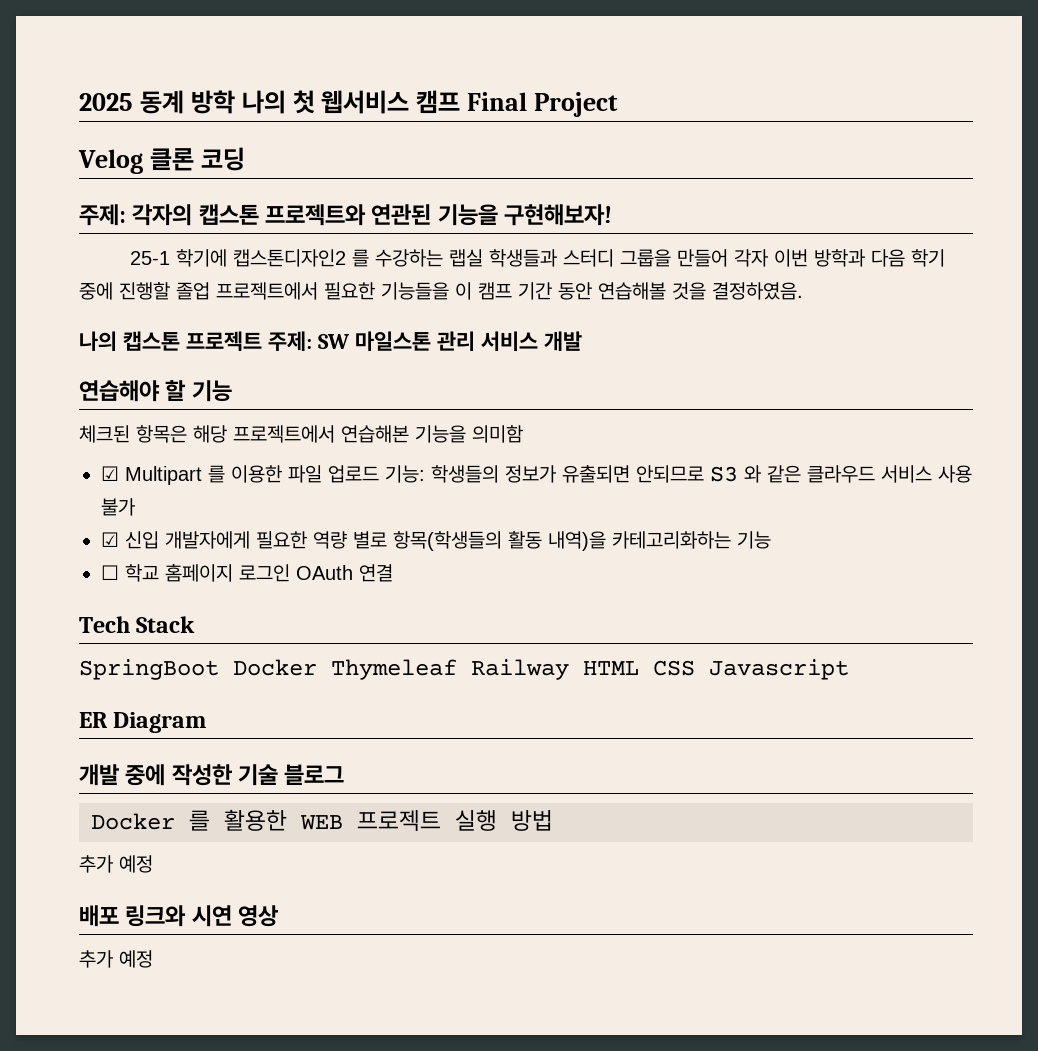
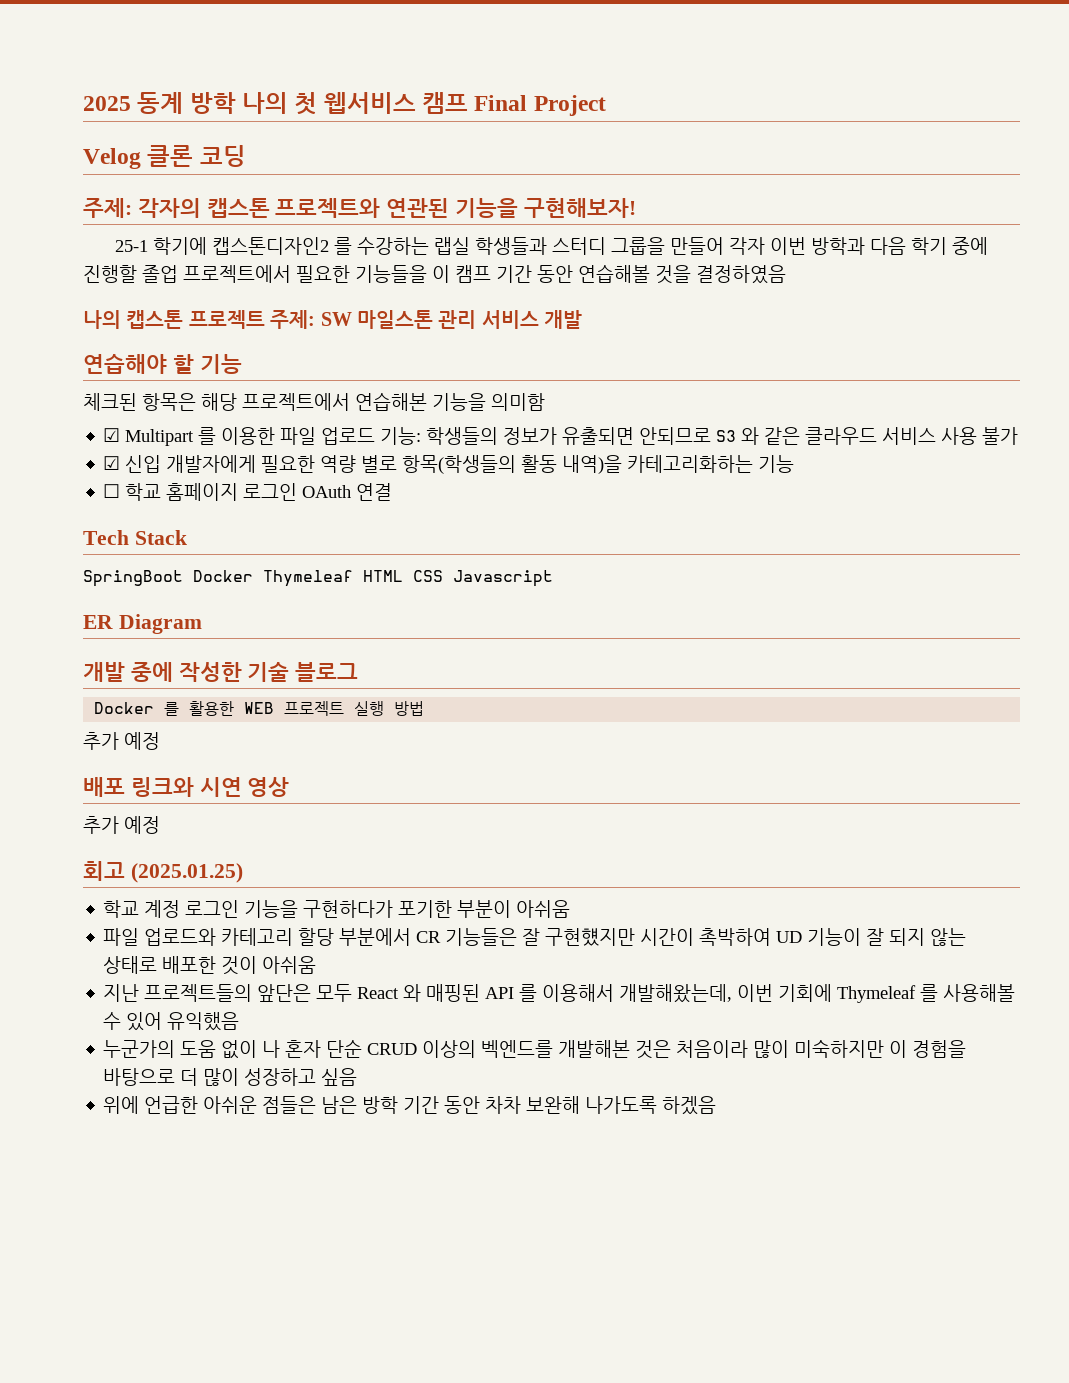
- 25-1 학기에 캡스톤디자인2 를 수강하는 랩실 학생들과 스터디 그룹을 만들어 각자 이번 방학과 다음 학기 중에 진행할 졸업 프로젝트에서 필요한 기능들을 이 캠프 기간 동안 연습해볼 것을 결정하였음.
+ 25-1 학기에 캡스톤디자인2 를 수강하는 랩실 학생들과 스터디 그룹을 만들어 각자 이번 방학과 다음 학기 중에 진행할 졸업 프로젝트에서 필요한 기능들을 이 캠프 기간 동안 연습해볼 것을 결정하였음
- SpringBoot Docker Thymeleaf Railway HTML CSS Javascript
+ SpringBoot Docker Thymeleaf HTML CSS Javascript
+ 회고 (2025.01.25)
+ 학교 계정 로그인 기능을 구현하다가 포기한 부분이 아쉬움
+ 파일 업로드와 카테고리 할당 부분에서 CR 기능들은 잘 구현헀지만 시간이 촉박하여 UD 기능이 잘 되지 않는 상태로 배포한 것이 아쉬움
+ 지난 프로젝트들의 앞단은 모두 React 와 매핑된 API 를 이용해서 개발해왔는데, 이번 기회에 Thymeleaf 를 사용해볼 수 있어 유익했음
+ 누군가의 도움 없이 나 혼자 단순 CRUD 이상의 벡엔드를 개발해본 것은 처음이라 많이 미숙하지만 이 경험을 바탕으로 더 많이 성장하고 싶음
+ 위에 언급한 아쉬운 점들은 남은 방학 기간 동안 차차 보완해 나가도록 하겠음

